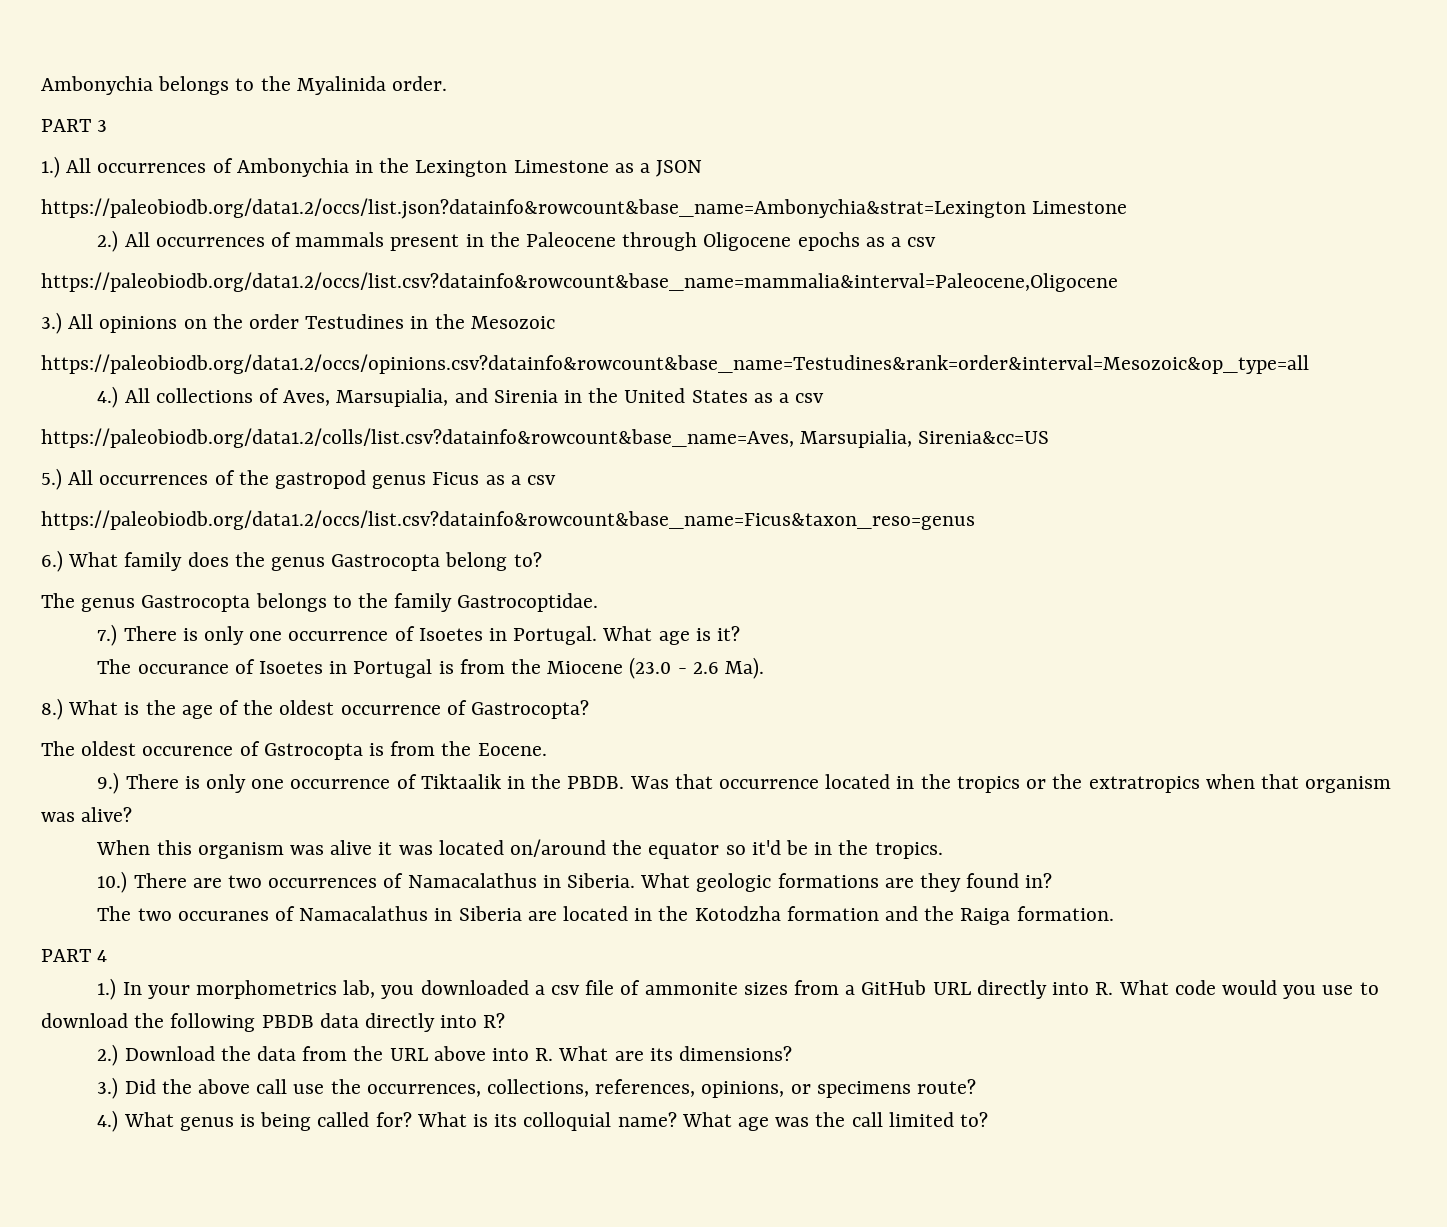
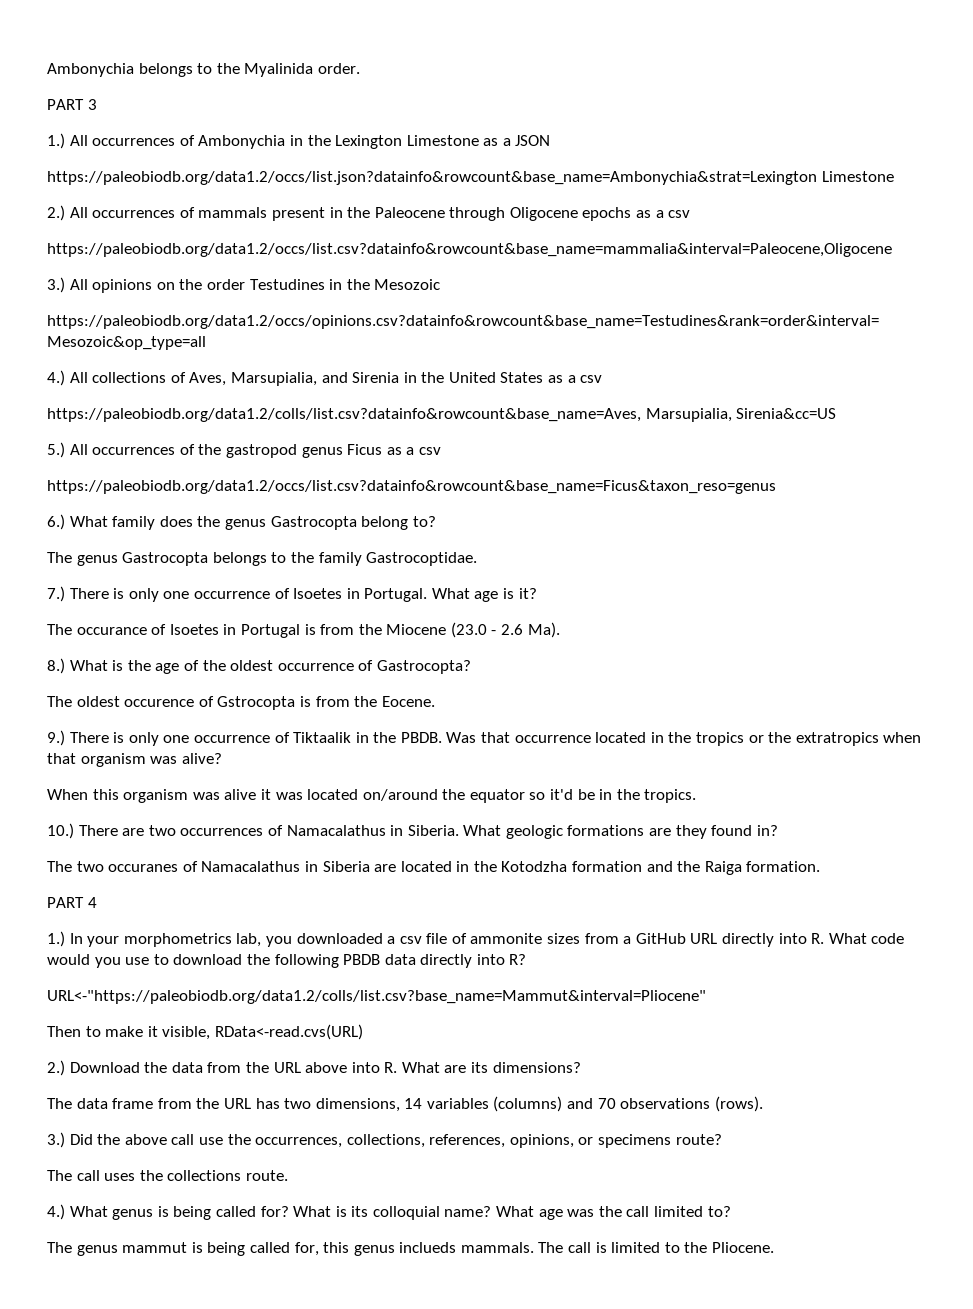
+ URL<-"https://paleobiodb.org/data1.2/colls/list.csv?base_name=Mammut&interval=Pliocene"
+ Then to make it visible, RData<-read.cvs(URL)
+ The data frame from the URL has two dimensions, 14 variables (columns) and 70 observations (rows).
+ The call uses the collections route.
+ The genus mammut is being called for, this genus inclueds mammals. The call is limited to the Pliocene.

